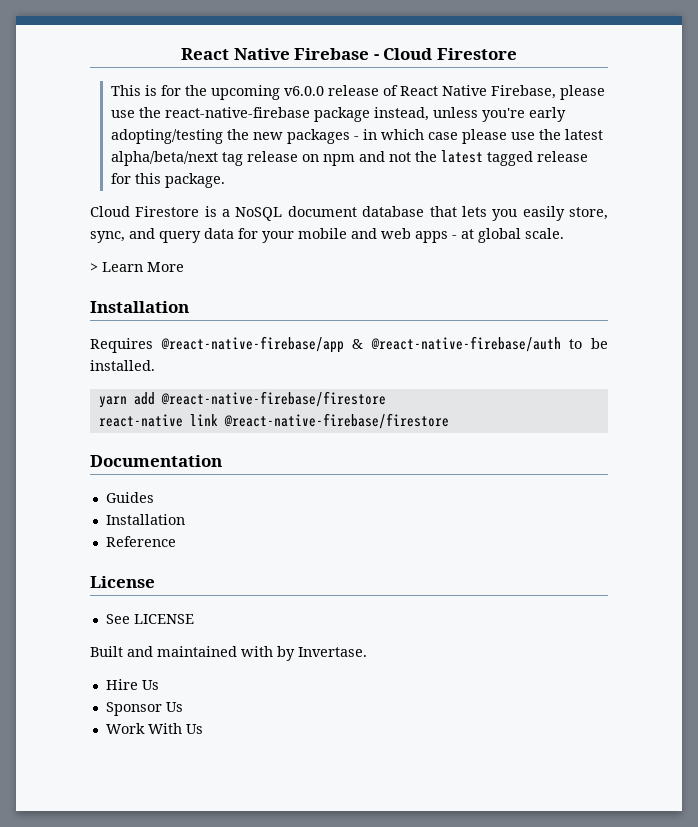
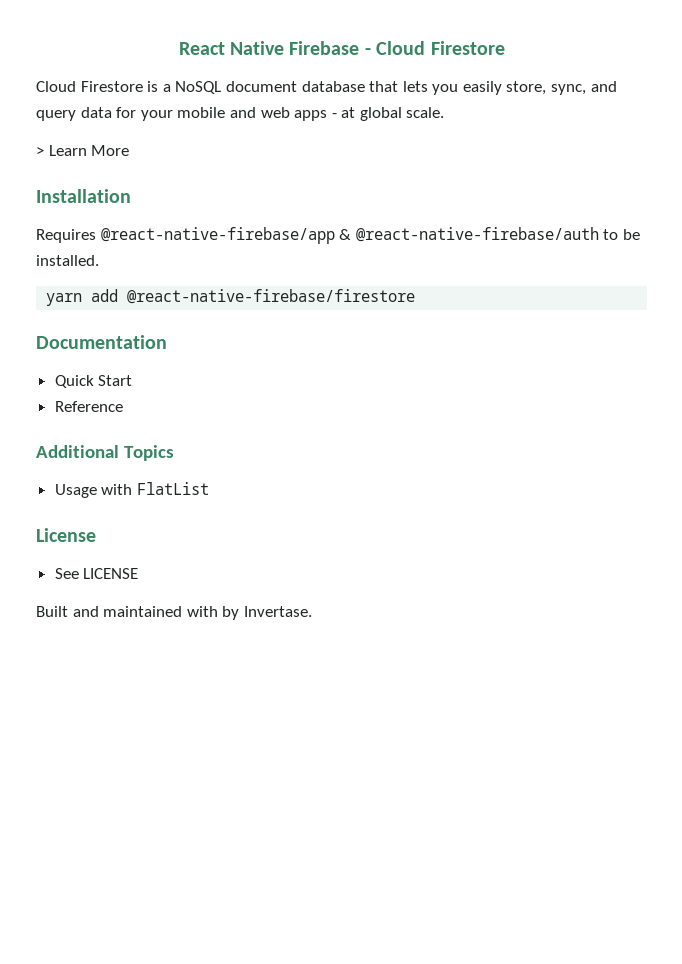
- This is for the upcoming v6.0.0 release of React Native Firebase, please use the react-native-firebase package instead, unless you're early adopting/testing the new packages - in which case please use the latest alpha/beta/next tag release on npm and not the latest tagged release for this package.
- react-native link @react-native-firebase/firestore
- Guides
- Installation
+ Quick Start
+ Additional Topics
+ Usage with FlatList
- Hire Us
- Sponsor Us
- Work With Us

